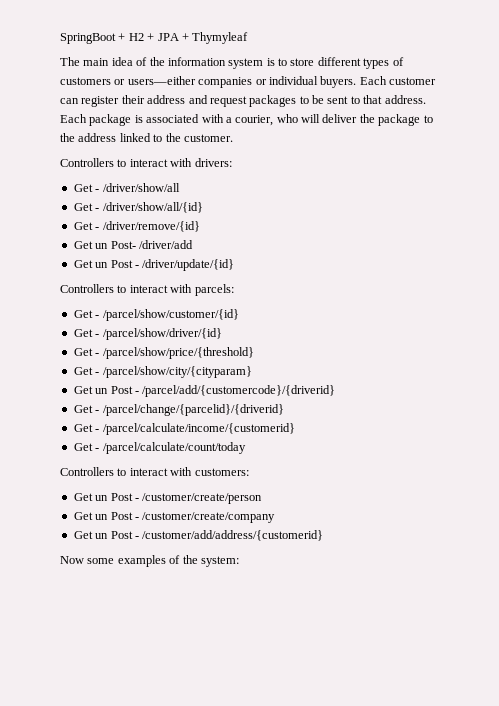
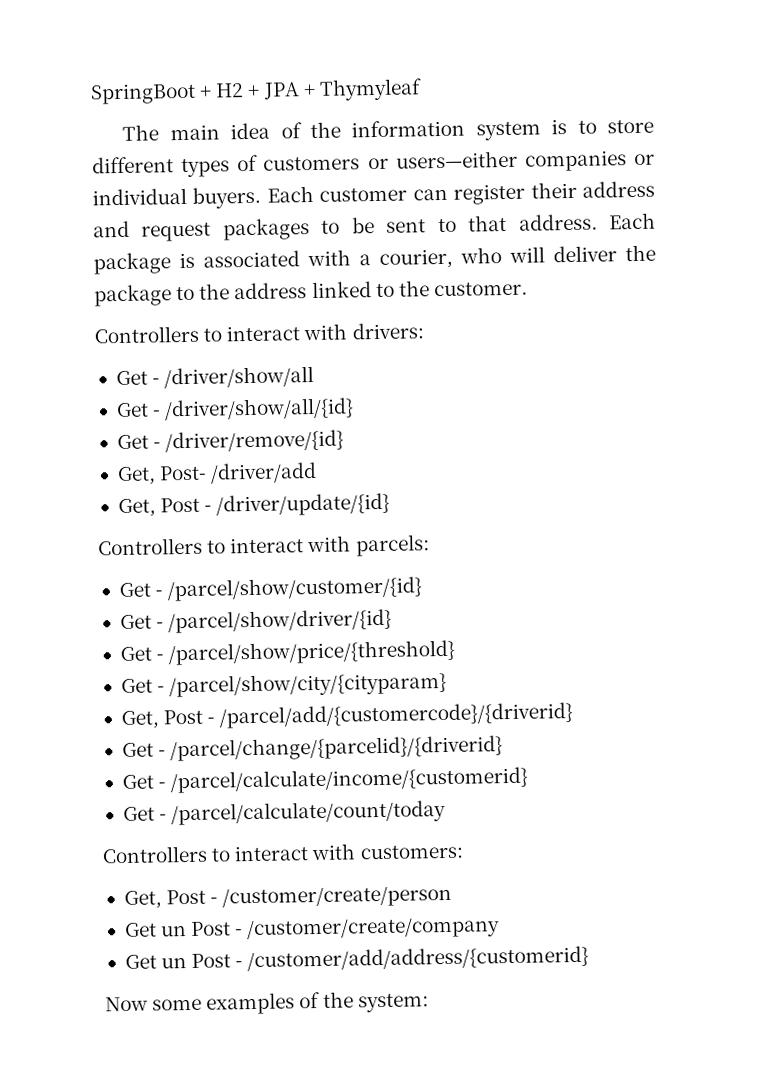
- Get un Post- /driver/add
+ Get, Post- /driver/add
- Get un Post - /driver/update/{id}
+ Get, Post - /driver/update/{id}
- Get un Post - /parcel/add/{customercode}/{driverid}
+ Get, Post - /parcel/add/{customercode}/{driverid}
- Get un Post - /customer/create/person
+ Get, Post - /customer/create/person

